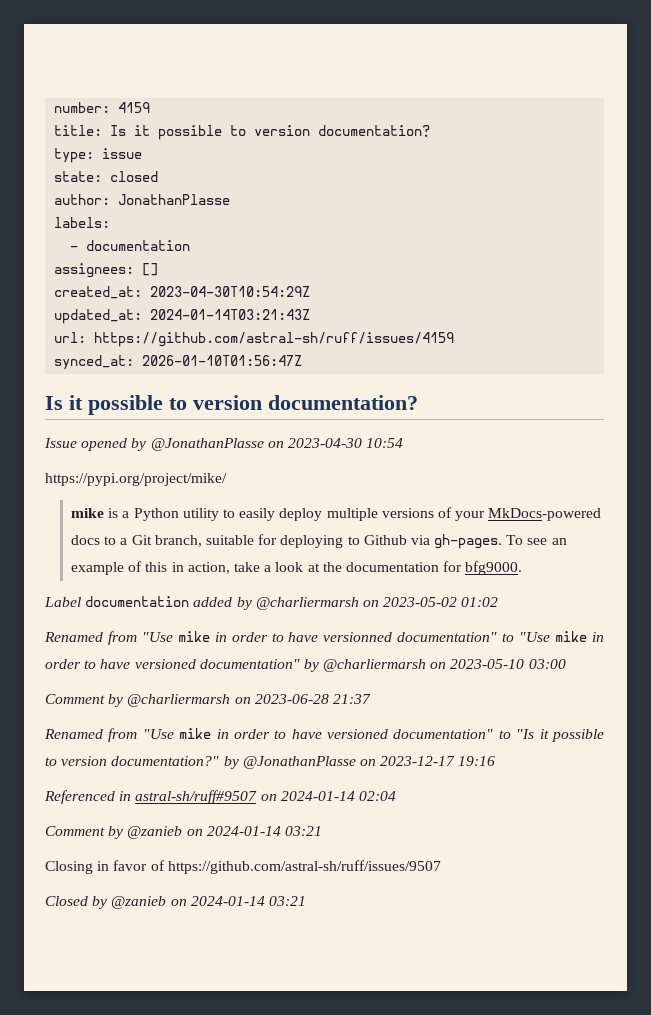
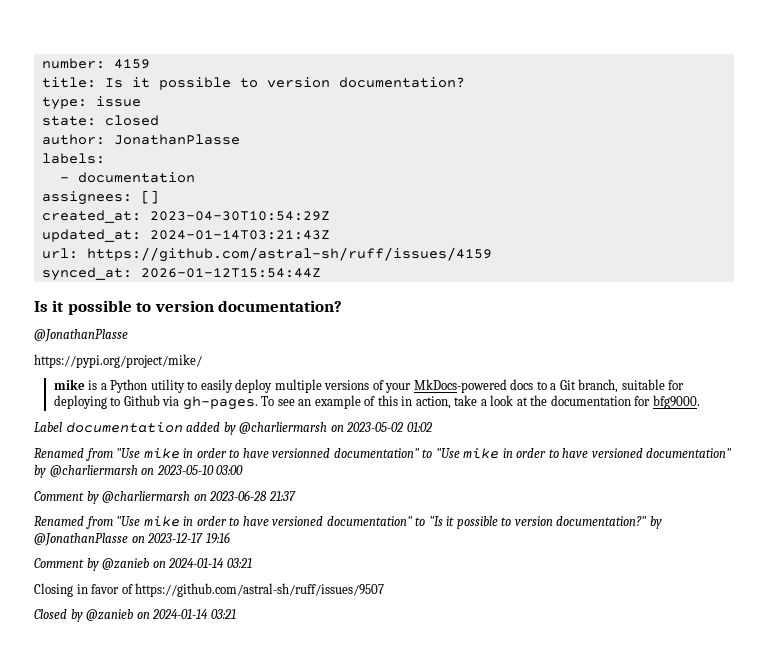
- synced_at: 2026-01-10T01:56:47Z
+ synced_at: 2026-01-12T15:54:44Z
  Is it possible to version documentation?
- Issue opened by @JonathanPlasse on 2023-04-30 10:54
+ @JonathanPlasse
- Referenced in astral-sh/ruff#9507 on 2024-01-14 02:04

